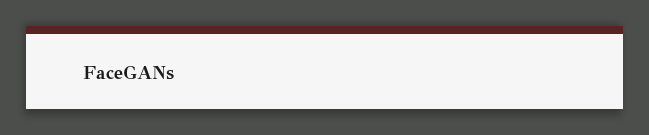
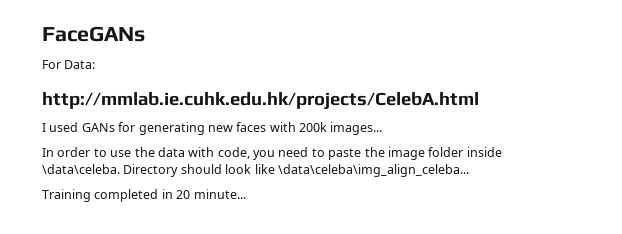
+ For Data:
+ http://mmlab.ie.cuhk.edu.hk/projects/CelebA.html
+ I used GANs for generating new faces with 200k images...
+ In order to use the data with code, you need to paste the image folder inside \data\celeba. Directory should look like \data\celeba\img_align_celeba...
+ Training completed in 20 minute...

